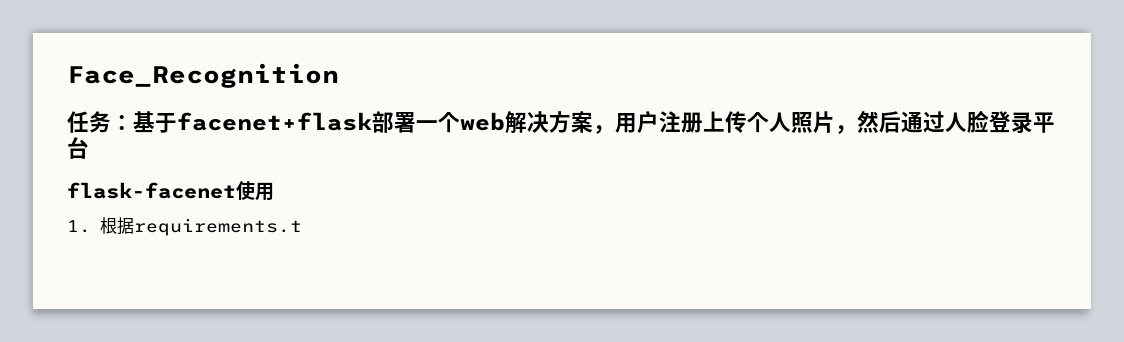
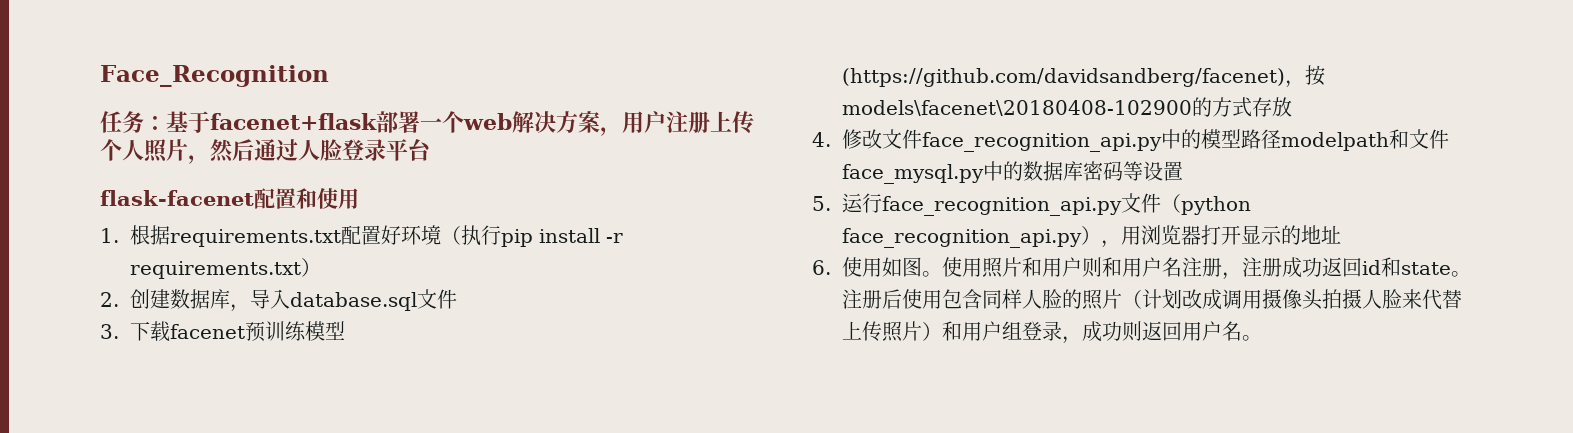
- flask-facenet使用
+ flask-facenet配置和使用
- 1.根据requirements.t
+ 1.根据requirements.txt配置好环境（执行pip install -r requirements.txt）
+ 2.创建数据库，导入database.sql文件
+ 3.下载facenet预训练模型(https://github.com/davidsandberg/facenet)，按models\facenet\20180408-102900的方式存放
+ 4.修改文件face_recognition_api.py中的模型路径modelpath和文件face_mysql.py中的数据库密码等设置
+ 5.运行face_recognition_api.py文件（python face_recognition_api.py），用浏览器打开显示的地址
+ 6.使用如图。使用照片和用户则和用户名注册，注册成功返回id和state。注册后使用包含同样人脸的照片（计划改成调用摄像头拍摄人脸来代替上传照片）和用户组登录，成功则返回用户名。

